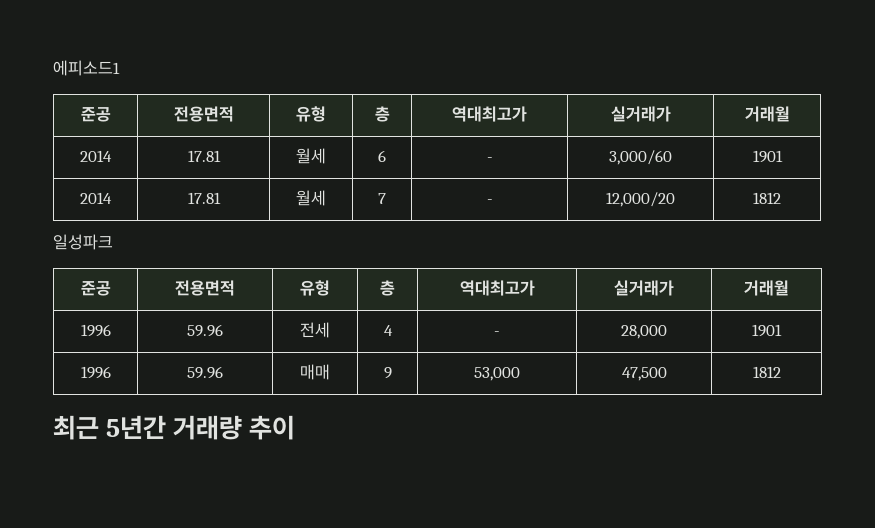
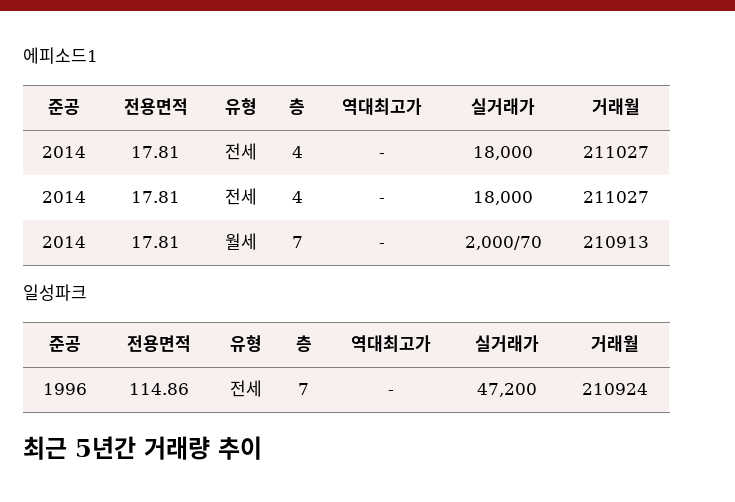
  에피소드1
  준공 | 전용면적 | 유형 | 층 | 역대최고가 | 실거래가 | 거래월
- 2014 | 17.81 | 월세 | 6 | - | 3,000/60 | 1901
+ 2014 | 17.81 | 전세 | 4 | - | 18,000 | 211027
+ 2014 | 17.81 | 전세 | 4 | - | 18,000 | 211027
- 2014 | 17.81 | 월세 | 7 | - | 12,000/20 | 1812
+ 2014 | 17.81 | 월세 | 7 | - | 2,000/70 | 210913
- 1996 | 59.96 | 전세 | 4 | - | 28,000 | 1901
- 1996 | 59.96 | 매매 | 9 | 53,000 | 47,500 | 1812
+ 1996 | 114.86 | 전세 | 7 | - | 47,200 | 210924

